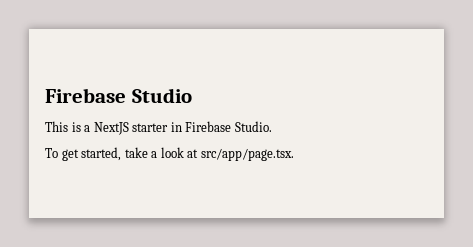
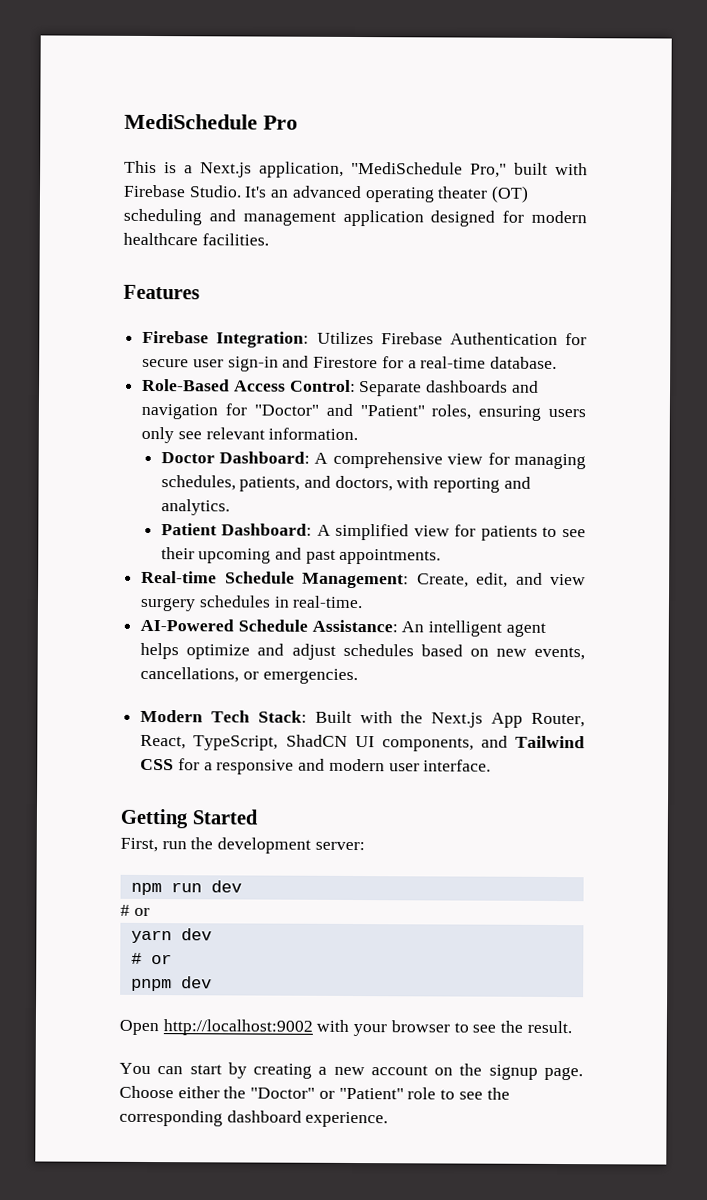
- Firebase Studio
+ MediSchedule Pro
- This is a NextJS starter in Firebase Studio.
- To get started, take a look at src/app/page.tsx.
+ This is a Next.js application, "MediSchedule Pro," built with Firebase Studio. It's an advanced operating theater (OT) scheduling and management application designed for modern healthcare facilities.
+ Features
+ Firebase Integration: Utilizes Firebase Authentication for secure user sign-in and Firestore for a real-time database.
+ Role-Based Access Control: Separate dashboards and navigation for "Doctor" and "Patient" roles, ensuring users only see relevant information.
+ Doctor Dashboard: A comprehensive view for managing schedules, patients, and doctors, with reporting and analytics.
+ Patient Dashboard: A simplified view for patients to see their upcoming and past appointments.
+ Real-time Schedule Management: Create, edit, and view surgery schedules in real-time.
+ AI-Powered Schedule Assistance: An intelligent agent helps optimize and adjust schedules based on new events, cancellations, or emergencies.
+ Modern Tech Stack: Built with the Next.js App Router, React, TypeScript, ShadCN UI components, and Tailwind CSS for a responsive and modern user interface.
+ Getting Started
+ First, run the development server:
+ npm run dev
+ # or
+ yarn dev
+ # or
+ pnpm dev
+ Open http://localhost:9002 with your browser to see the result.
+ You can start by creating a new account on the signup page. Choose either the "Doctor" or "Patient" role to see the corresponding dashboard experience.

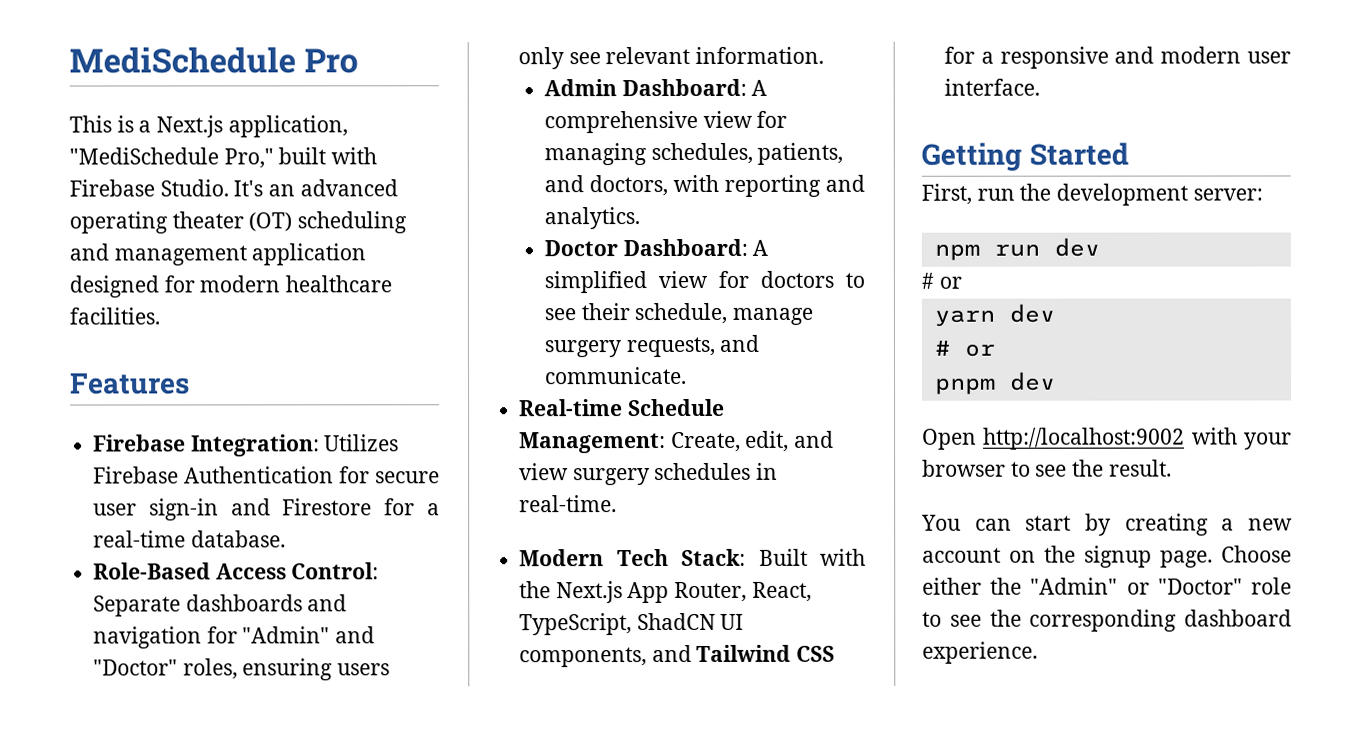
- Role-Based Access Control: Separate dashboards and navigation for "Doctor" and "Patient" roles, ensuring users only see relevant information.
+ Role-Based Access Control: Separate dashboards and navigation for "Admin" and "Doctor" roles, ensuring users only see relevant information.
- Doctor Dashboard: A comprehensive view for managing schedules, patients, and doctors, with reporting and analytics.
+ Admin Dashboard: A comprehensive view for managing schedules, patients, and doctors, with reporting and analytics.
- Patient Dashboard: A simplified view for patients to see their upcoming and past appointments.
+ Doctor Dashboard: A simplified view for doctors to see their schedule, manage surgery requests, and communicate.
- AI-Powered Schedule Assistance: An intelligent agent helps optimize and adjust schedules based on new events, cancellations, or emergencies.
- Choose either the "Doctor" or "Patient" role to see the corresponding dashboard experience.
+ Choose either the "Admin" or "Doctor" role to see the corresponding dashboard experience.

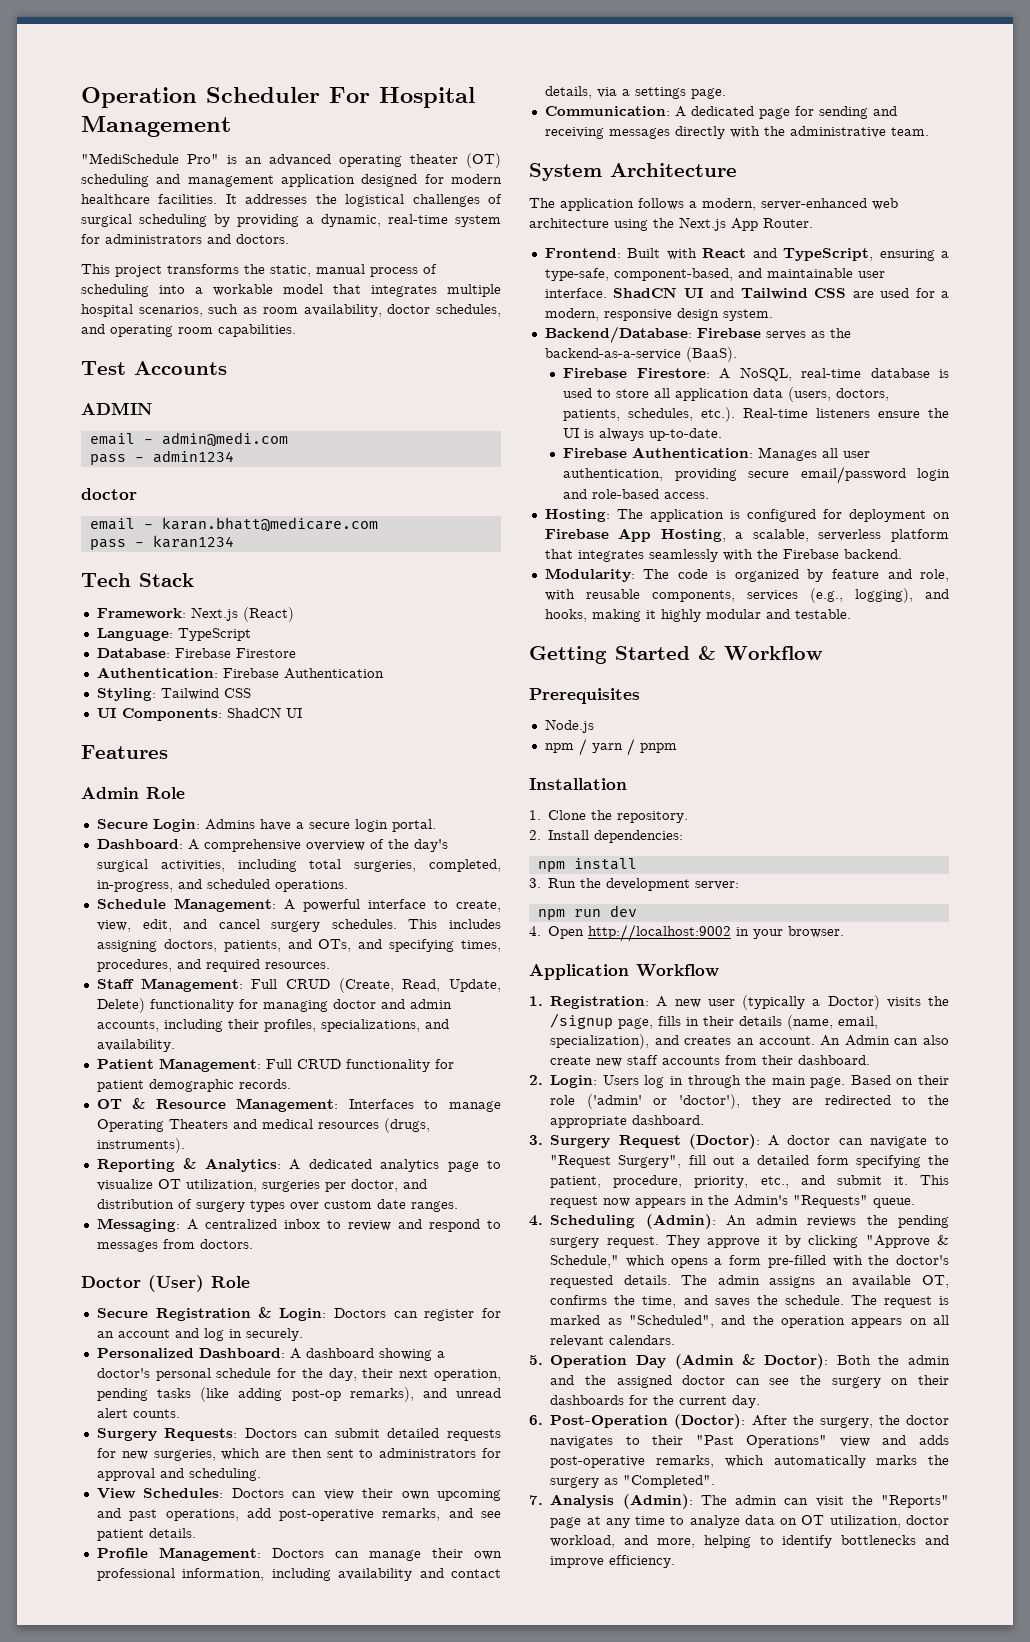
- MediSchedule Pro
- This is a Next.js application, "MediSchedule Pro," built with Firebase Studio. It's an advanced operating theater (OT) scheduling and management application designed for modern healthcare facilities.
+ Operation Scheduler For Hospital Management
+ "MediSchedule Pro" is an advanced operating theater (OT) scheduling and management application designed for modern healthcare facilities. It addresses the logistical challenges of surgical scheduling by providing a dynamic, real-time system for administrators and doctors.
+ This project transforms the static, manual process of scheduling into a workable model that integrates multiple hospital scenarios, such as room availability, doctor schedules, and operating room capabilities.
+ Test Accounts
+ ADMIN
+ email - admin@medi.com
+ pass - admin1234
+ doctor
+ email - karan.bhatt@medicare.com
+ pass - karan1234
+ Tech Stack
+ Framework: Next.js (React)
+ Language: TypeScript
+ Database: Firebase Firestore
+ Authentication: Firebase Authentication
+ Styling: Tailwind CSS
+ UI Components: ShadCN UI
  Features
- Firebase Integration: Utilizes Firebase Authentication for secure user sign-in and Firestore for a real-time database.
- Role-Based Access Control: Separate dashboards and navigation for "Admin" and "Doctor" roles, ensuring users only see relevant information.
- Admin Dashboard: A comprehensive view for managing schedules, patients, and doctors, with reporting and analytics.
- Doctor Dashboard: A simplified view for doctors to see their schedule, manage surgery requests, and communicate.
- Real-time Schedule Management: Create, edit, and view surgery schedules in real-time.
- Modern Tech Stack: Built with the Next.js App Router, React, TypeScript, ShadCN UI components, and Tailwind CSS for a responsive and modern user interface.
- Getting Started
- First, run the development server:
+ Admin Role
+ Secure Login: Admins have a secure login portal.
+ Dashboard: A comprehensive overview of the day's surgical activities, including total surgeries, completed, in-progress, and scheduled operations.
+ Schedule Management: A powerful interface to create, view, edit, and cancel surgery schedules. This includes assigning doctors, patients, and OTs, and specifying times, procedures, and required resources.
+ Staff Management: Full CRUD (Create, Read, Update, Delete) functionality for managing doctor and admin accounts, including their profiles, specializations, and availability.
+ Patient Management: Full CRUD functionality for patient demographic records.
+ OT & Resource Management: Interfaces to manage Operating Theaters and medical resources (drugs, instruments).
+ Reporting & Analytics: A dedicated analytics page to visualize OT utilization, surgeries per doctor, and distribution of surgery types over custom date ranges.
+ Messaging: A centralized inbox to review and respond to messages from doctors.
+ Doctor (User) Role
+ Secure Registration & Login: Doctors can register for an account and log in securely.
+ Personalized Dashboard: A dashboard showing a doctor's personal schedule for the day, their next operation, pending tasks (like adding post-op remarks), and unread alert counts.
+ Surgery Requests: Doctors can submit detailed requests for new surgeries, which are then sent to administrators for approval and scheduling.
+ View Schedules: Doctors can view their own upcoming and past operations, add post-operative remarks, and see patient details.
+ Profile Management: Doctors can manage their own professional information, including availability and contact details, via a settings page.
+ Communication: A dedicated page for sending and receiving messages directly with the administrative team.
+ System Architecture
+ The application follows a modern, server-enhanced web architecture using the Next.js App Router.
+ Frontend: Built with React and TypeScript, ensuring a type-safe, component-based, and maintainable user interface. ShadCN UI and Tailwind CSS are used for a modern, responsive design system.
+ Backend/Database: Firebase serves as the backend-as-a-service (BaaS).
+ Firebase Firestore: A NoSQL, real-time database is used to store all application data (users, doctors, patients, schedules, etc.). Real-time listeners ensure the UI is always up-to-date.
+ Firebase Authentication: Manages all user authentication, providing secure email/password login and role-based access.
+ Hosting: The application is configured for deployment on Firebase App Hosting, a scalable, serverless platform that integrates seamlessly with the Firebase backend.
+ Modularity: The code is organized by feature and role, with reusable components, services (e.g., logging), and hooks, making it highly modular and testable.
+ Getting Started & Workflow
+ Prerequisites
+ Node.js
+ npm / yarn / pnpm
+ Installation
+ 1. Clone the repository.
+ 2. Install dependencies:
+ npm install
+ 3. Run the development server:
  npm run dev
- # or
- yarn dev
- # or
- pnpm dev
- Open http://localhost:9002 with your browser to see the result.
- You can start by creating a new account on the signup page. Choose either the "Admin" or "Doctor" role to see the corresponding dashboard experience.
+ 4. Open http://localhost:9002 in your browser.
+ Application Workflow
+ 1. Registration: A new user (typically a Doctor) visits the /signup page, fills in their details (name, email, specialization), and creates an account. An Admin can also create new staff accounts from their dashboard.
+ 2. Login: Users log in through the main page. Based on their role ('admin' or 'doctor'), they are redirected to the appropriate dashboard.
+ 3. Surgery Request (Doctor): A doctor can navigate to "Request Surgery", fill out a detailed form specifying the patient, procedure, priority, etc., and submit it. This request now appears in the Admin's "Requests" queue.
+ 4. Scheduling (Admin): An admin reviews the pending surgery request. They approve it by clicking "Approve & Schedule," which opens a form pre-filled with the doctor's requested details. The admin assigns an available OT, confirms the time, and saves the schedule. The request is marked as "Scheduled", and the operation appears on all relevant calendars.
+ 5. Operation Day (Admin & Doctor): Both the admin and the assigned doctor can see the surgery on their dashboards for the current day.
+ 6. Post-Operation (Doctor): After the surgery, the doctor navigates to their "Past Operations" view and adds post-operative remarks, which automatically marks the surgery as "Completed".
+ 7. Analysis (Admin): The admin can visit the "Reports" page at any time to analyze data on OT utilization, doctor workload, and more, helping to identify bottlenecks and improve efficiency.

